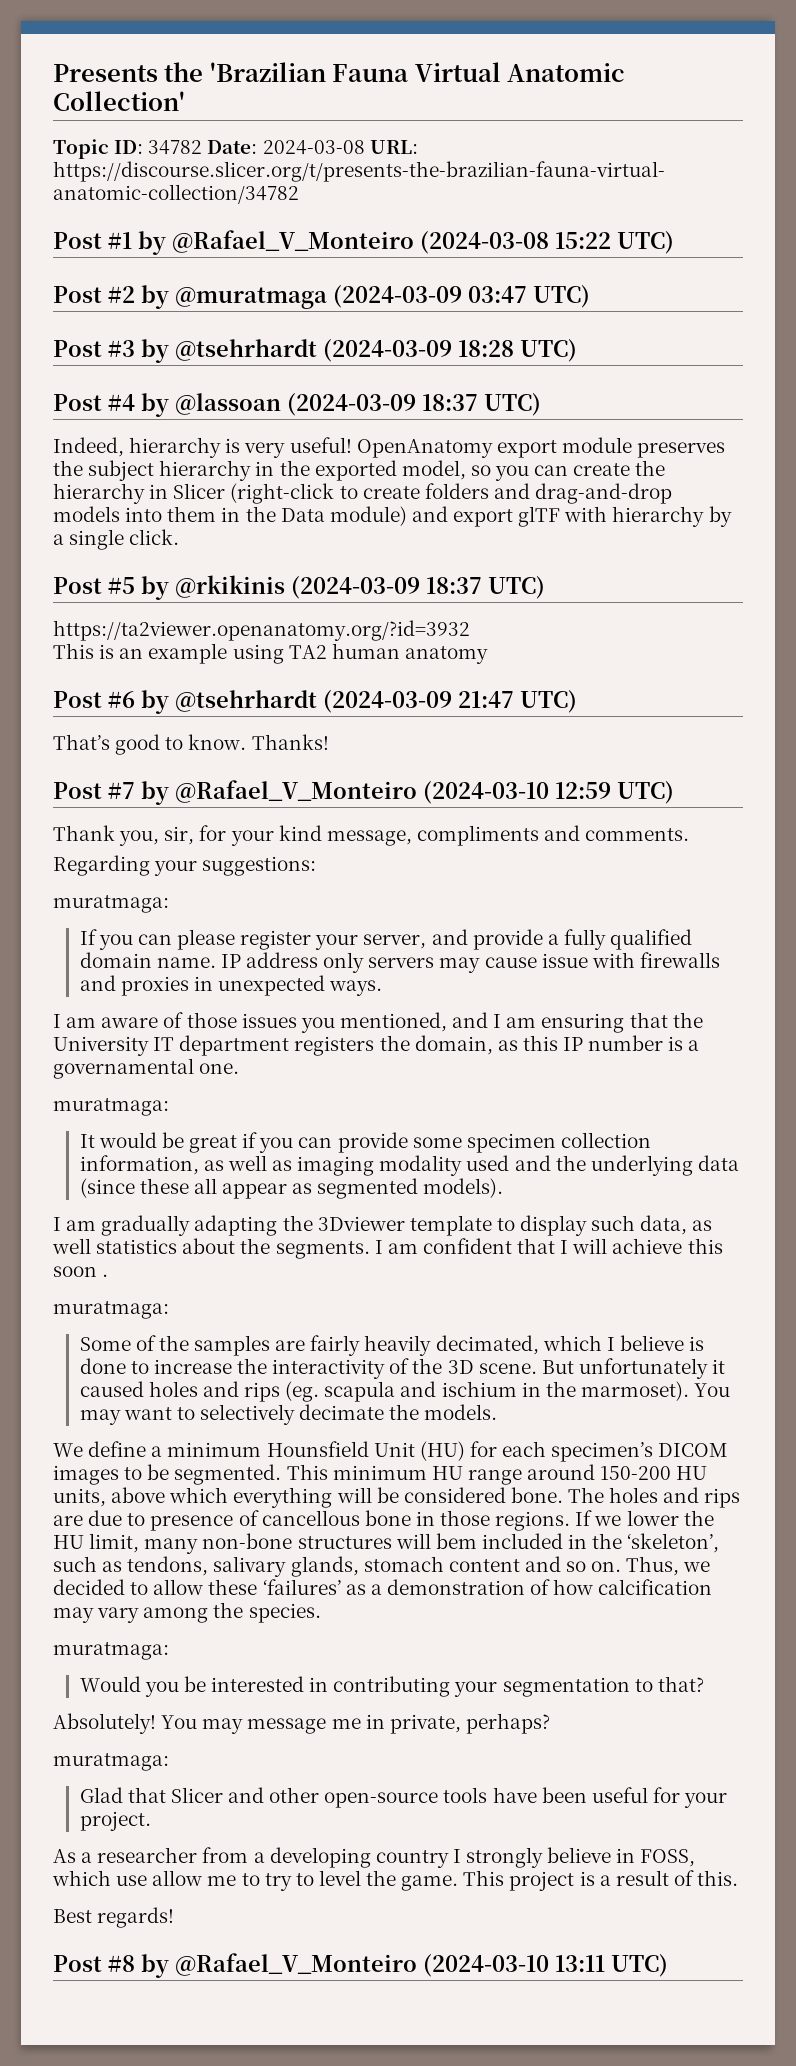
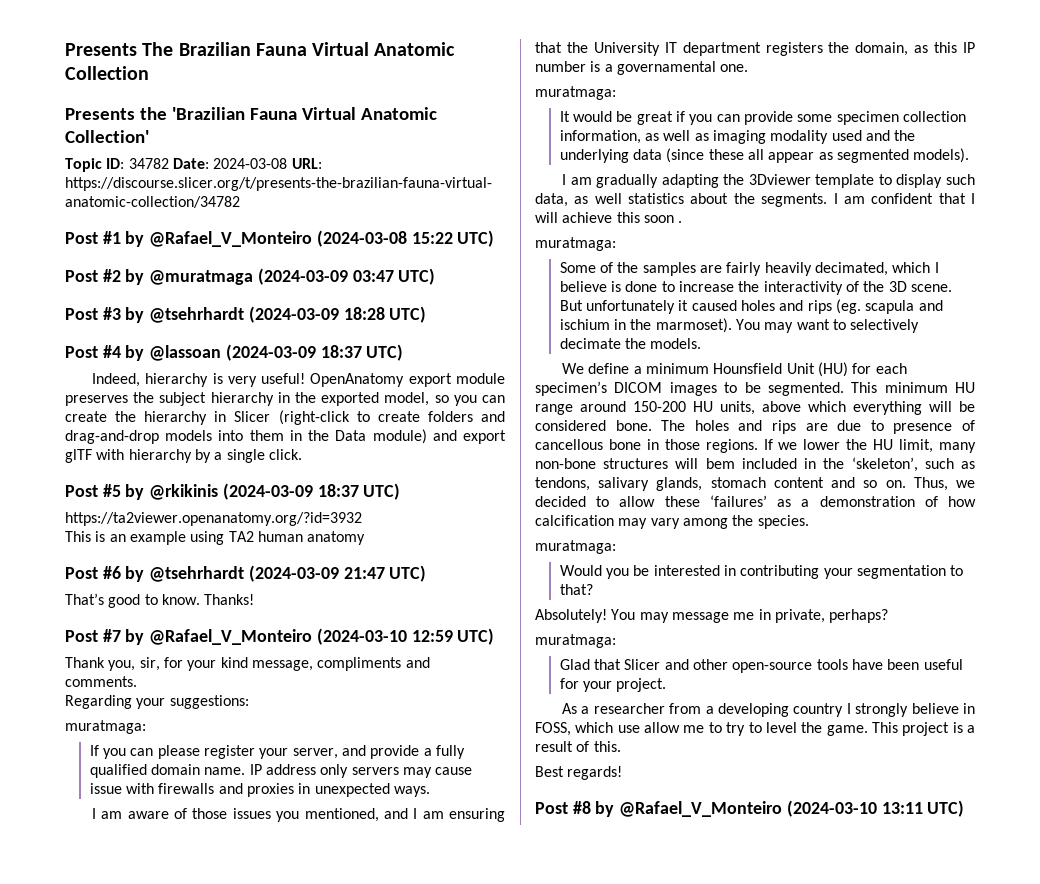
+ Presents The Brazilian Fauna Virtual Anatomic Collection

